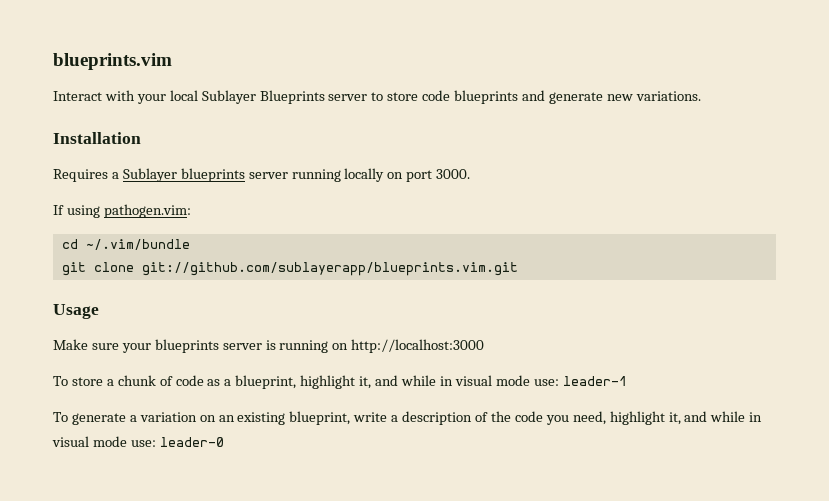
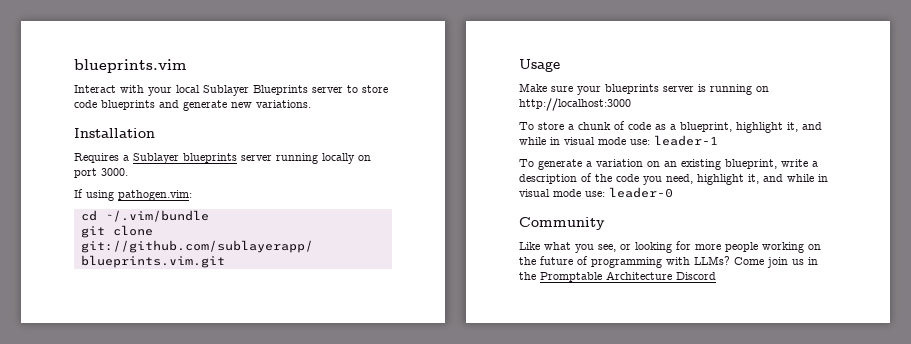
+ Community
+ Like what you see, or looking for more people working on the future of programming with LLMs? Come join us in the Promptable Architecture Discord

